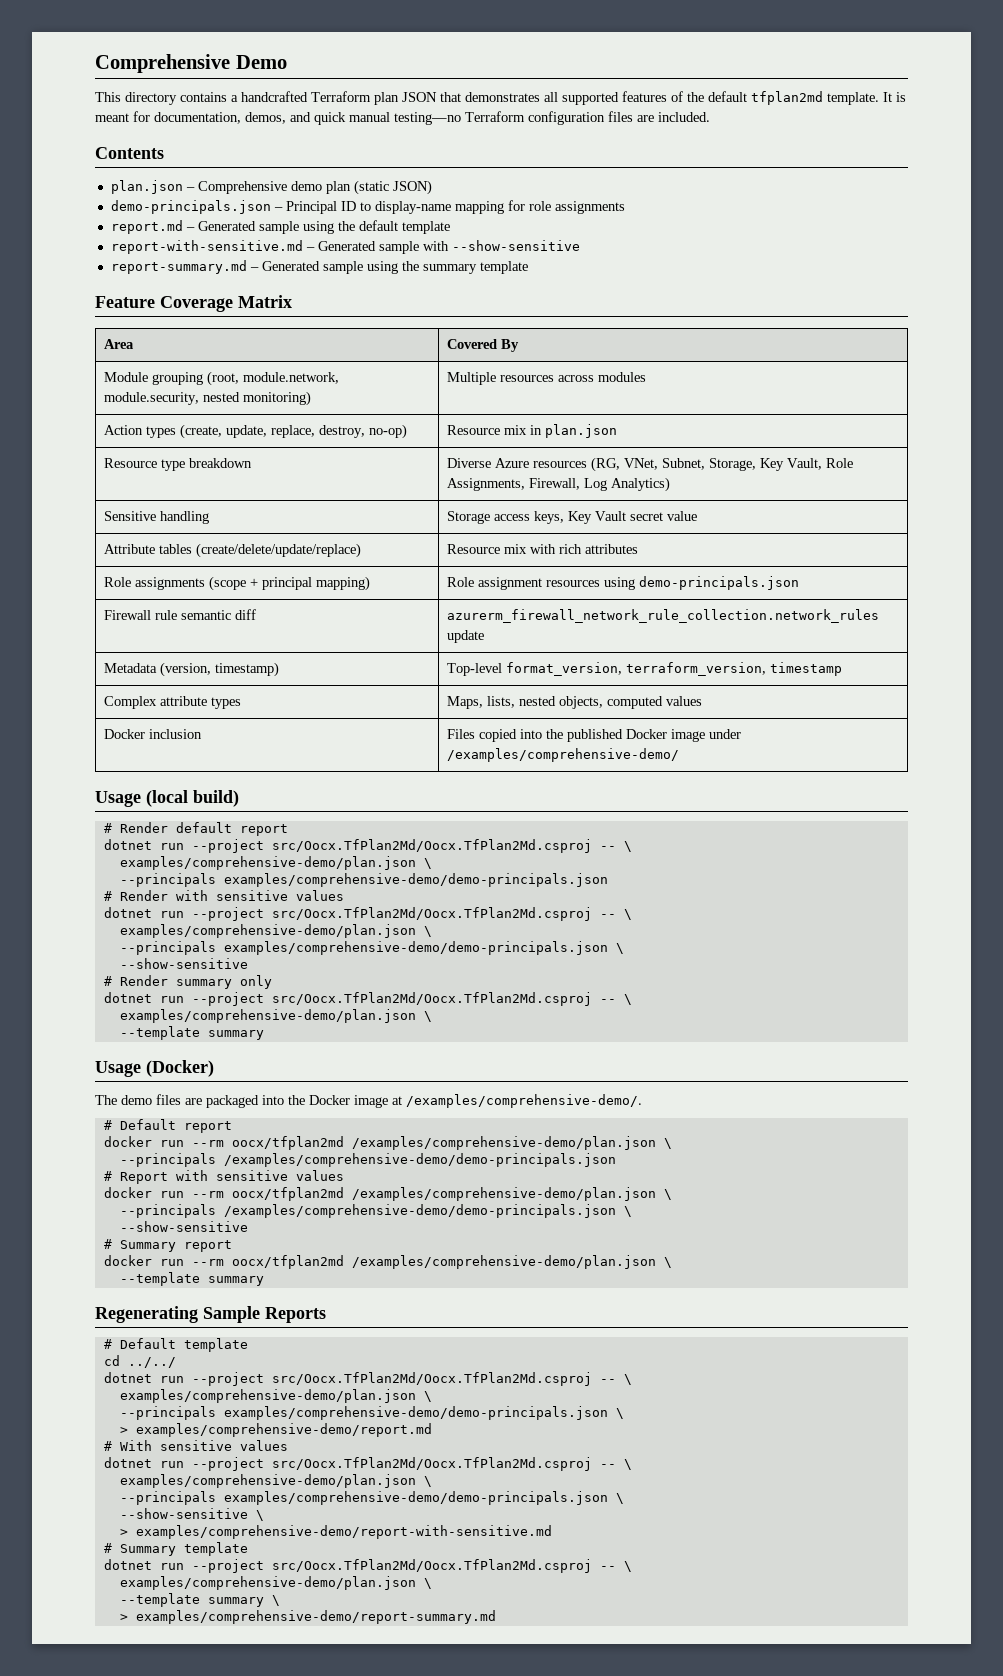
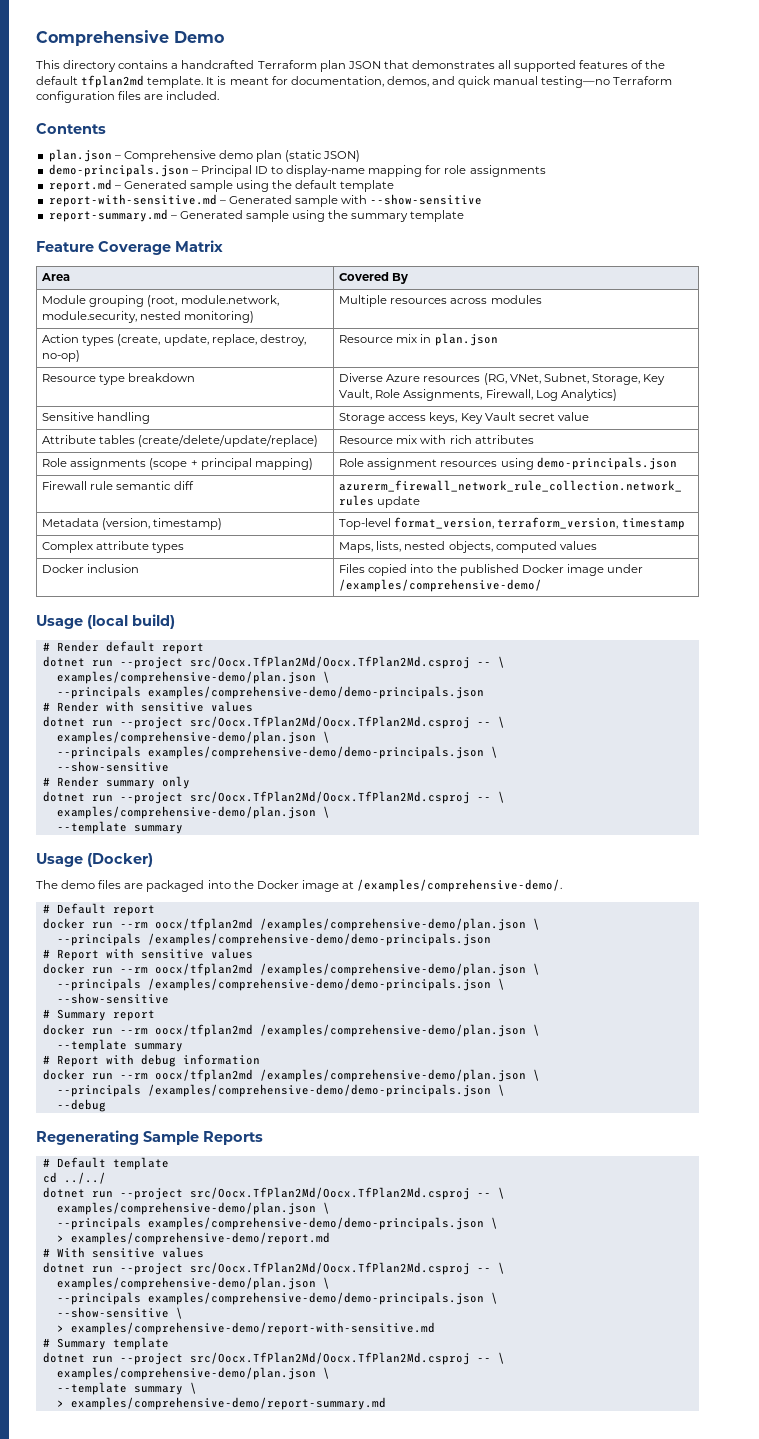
+ # Report with debug information
+ docker run --rm oocx/tfplan2md /examples/comprehensive-demo/plan.json \
+ --principals /examples/comprehensive-demo/demo-principals.json \
+ --debug

